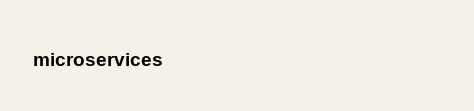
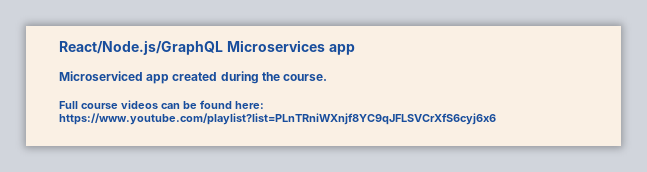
- microservices
+ React/Node.js/GraphQL Microservices app
+ Microserviced app created during the course.
+ Full course videos can be found here: https://www.youtube.com/playlist?list=PLnTRniWXnjf8YC9qJFLSVCrXfS6cyj6x6

